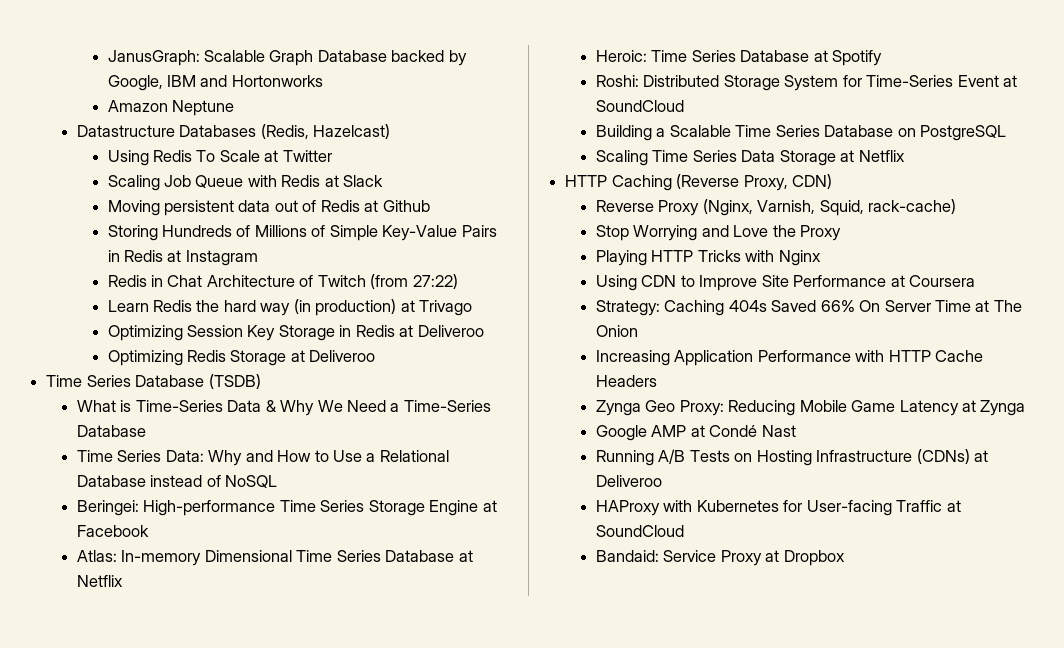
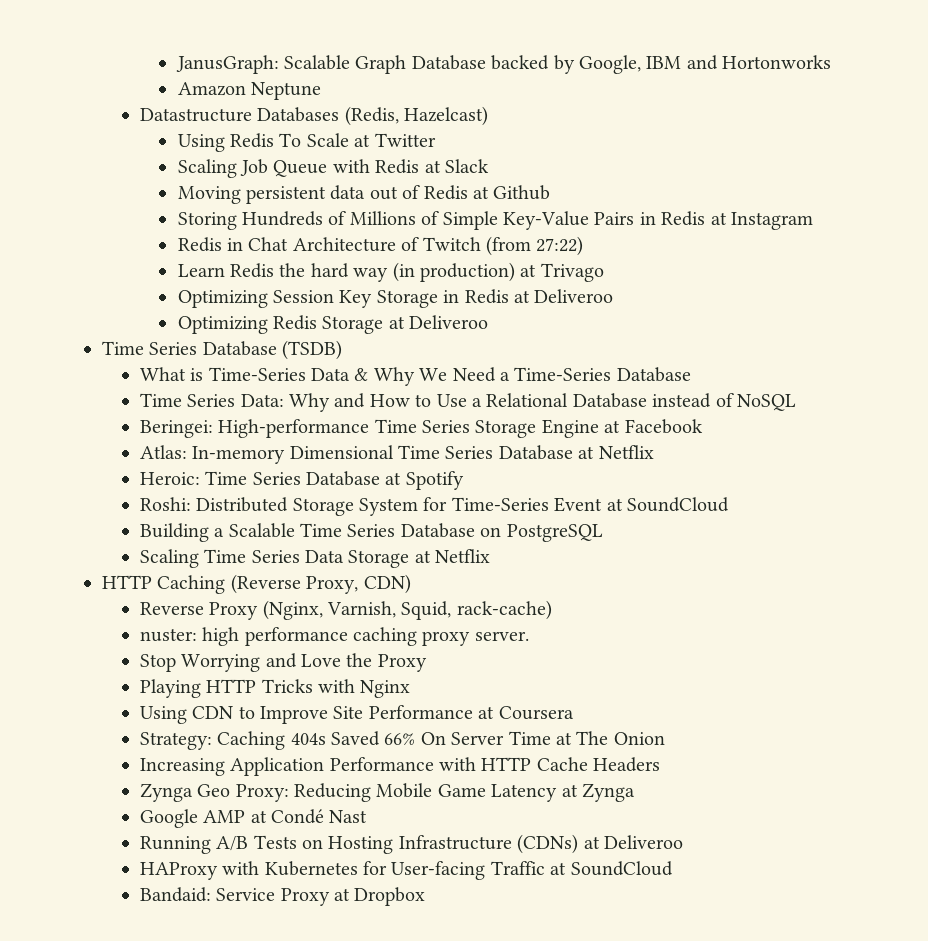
+ nuster: high performance caching proxy server.

